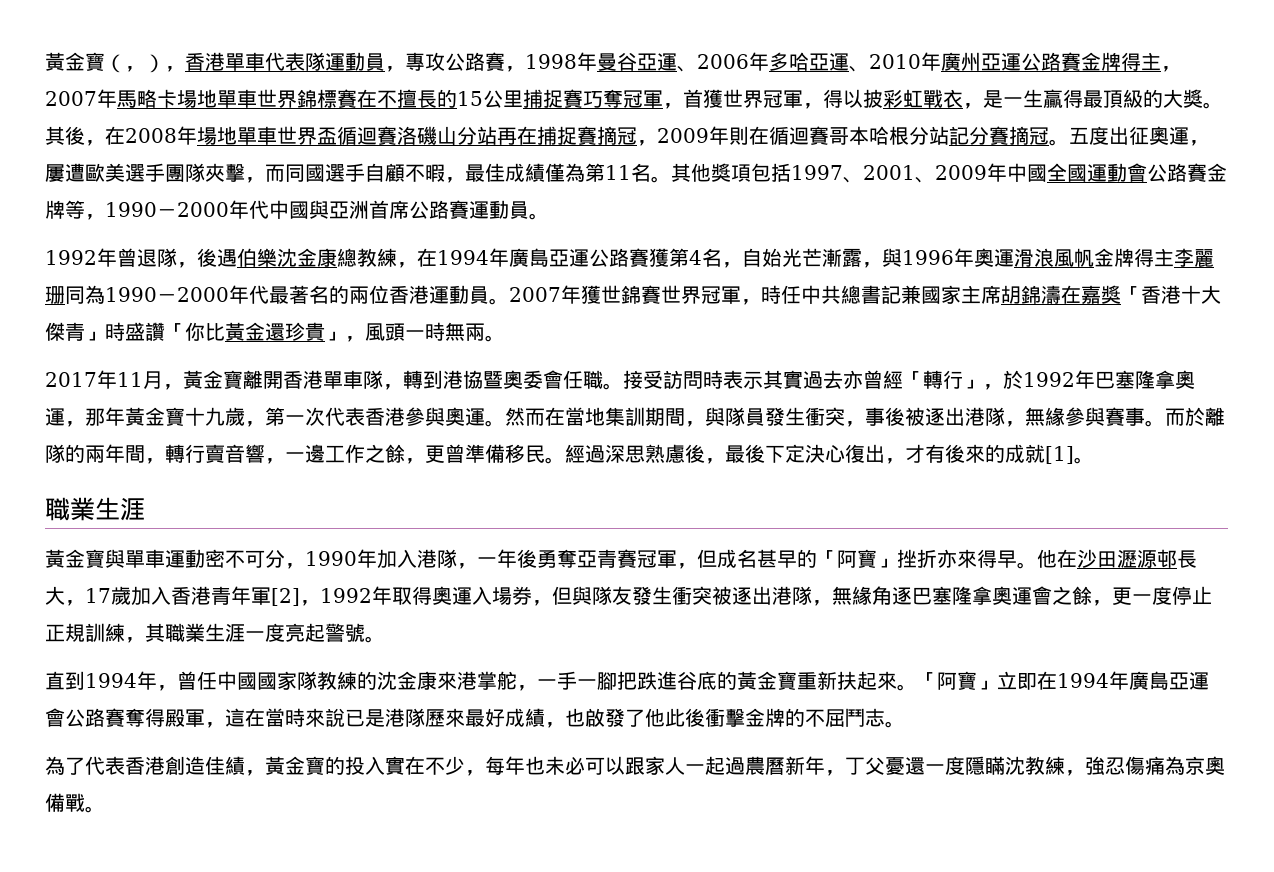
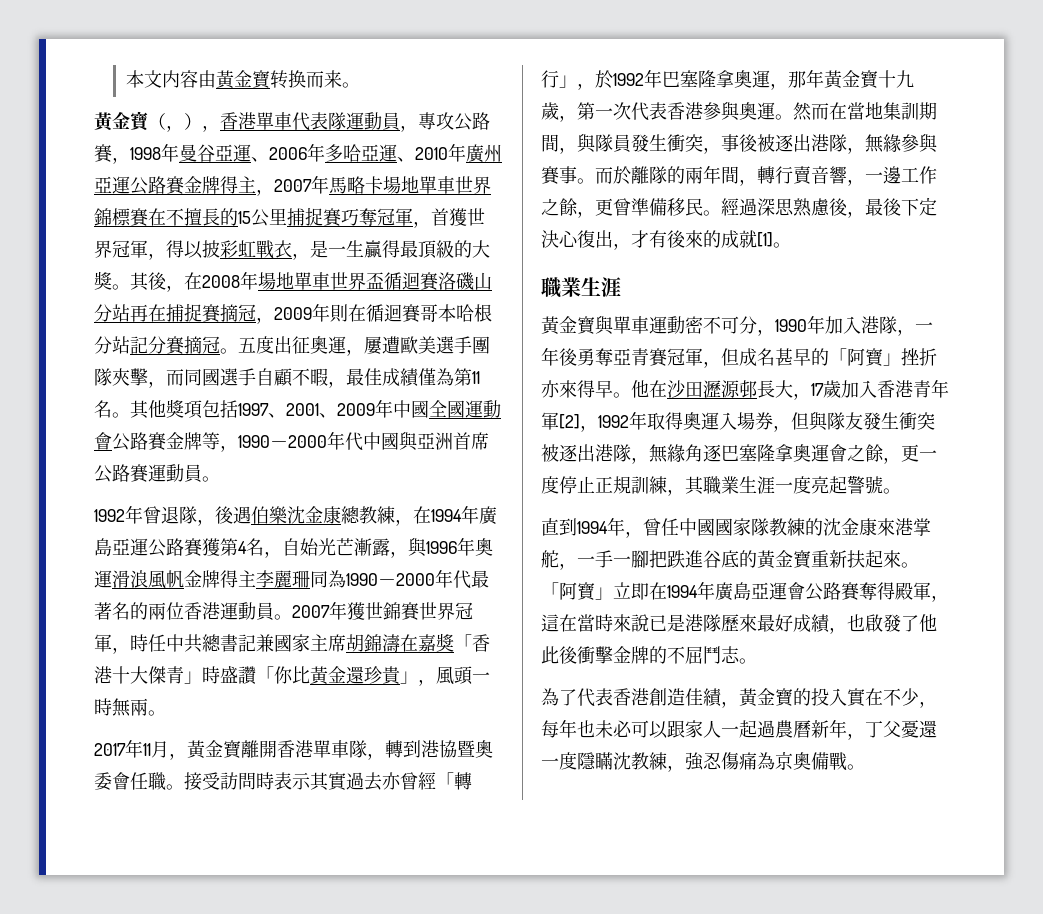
+ 本文内容由黃金寶转换而来。

